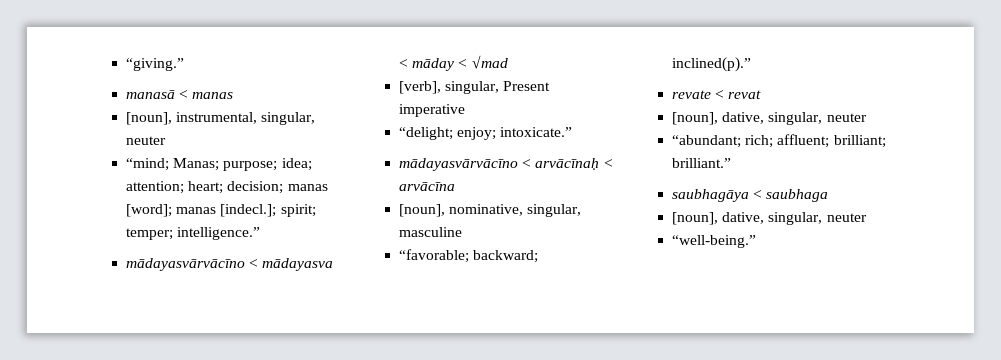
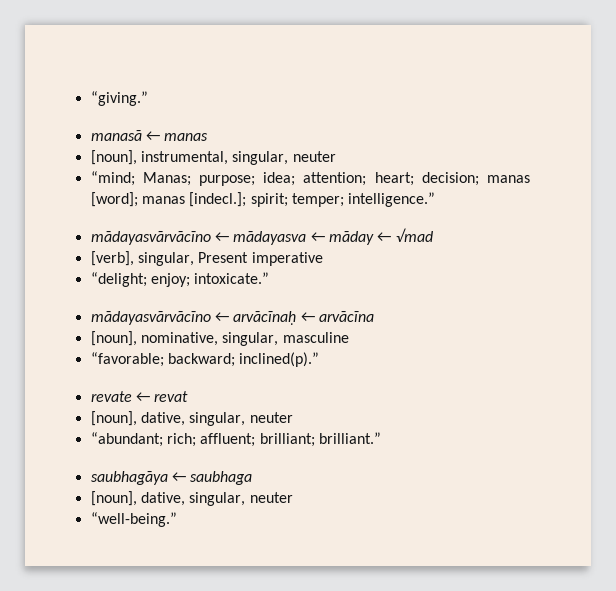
- manasā < manas
+ manasā ← manas
- mādayasvārvācīno < mādayasva < māday < √mad
+ mādayasvārvācīno ← mādayasva ← māday ← √mad
- mādayasvārvācīno < arvācīnaḥ < arvācīna
+ mādayasvārvācīno ← arvācīnaḥ ← arvācīna
- revate < revat
+ revate ← revat
- saubhagāya < saubhaga
+ saubhagāya ← saubhaga

